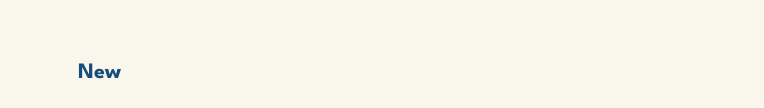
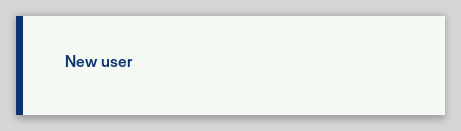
- New
+ New user

